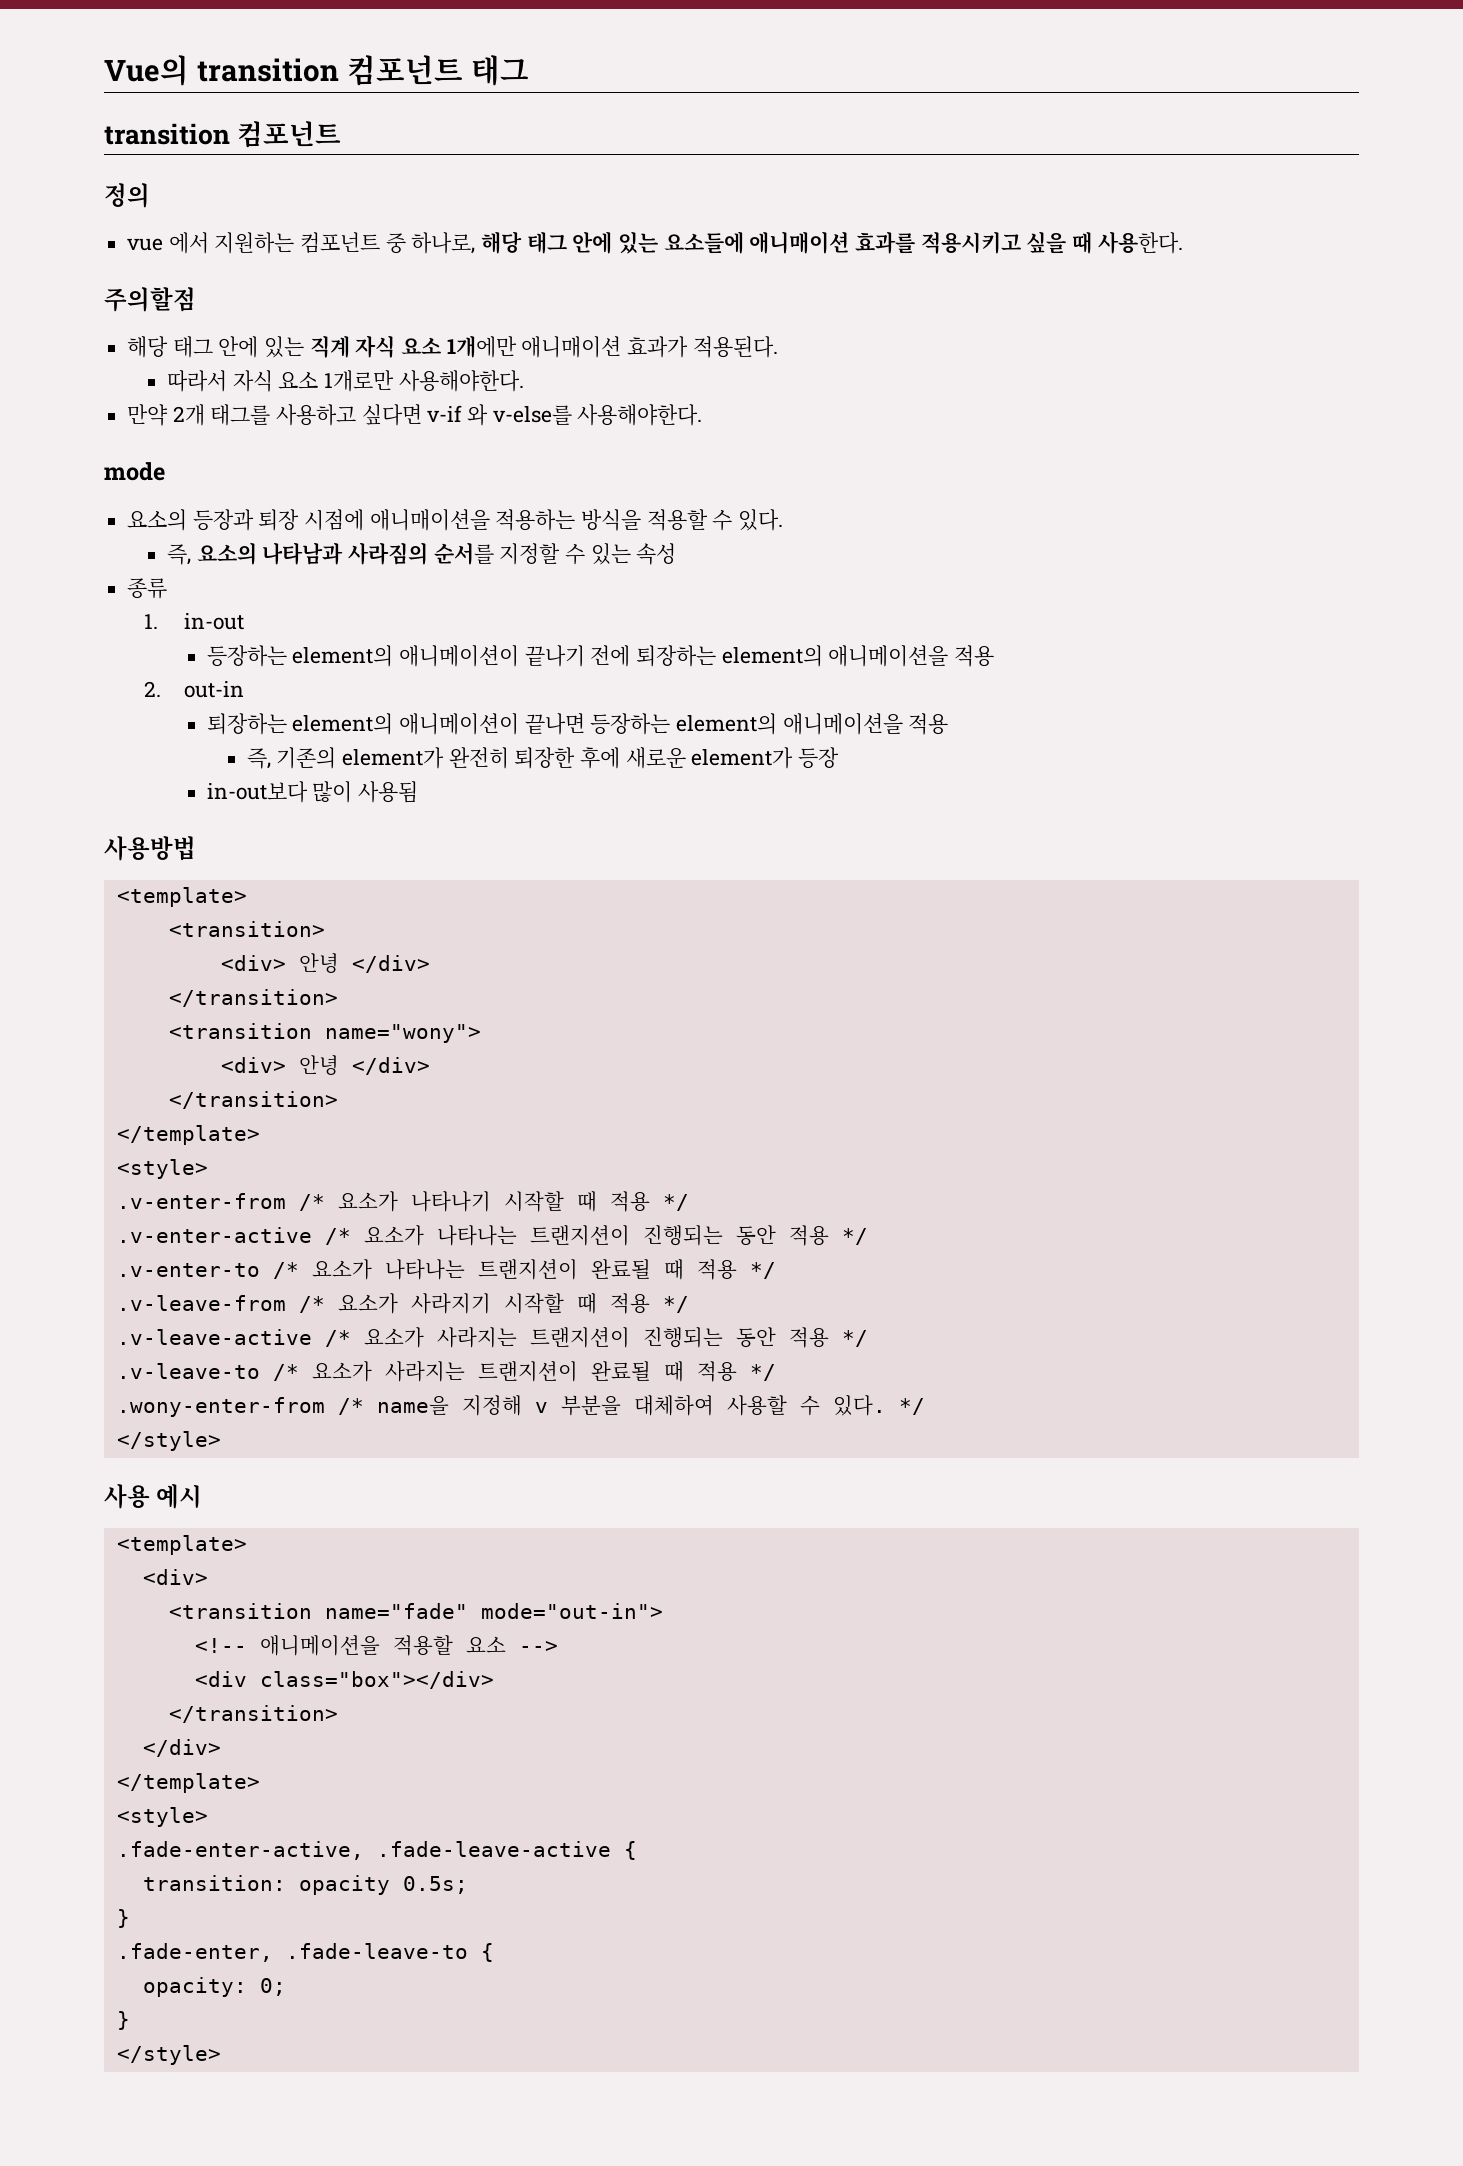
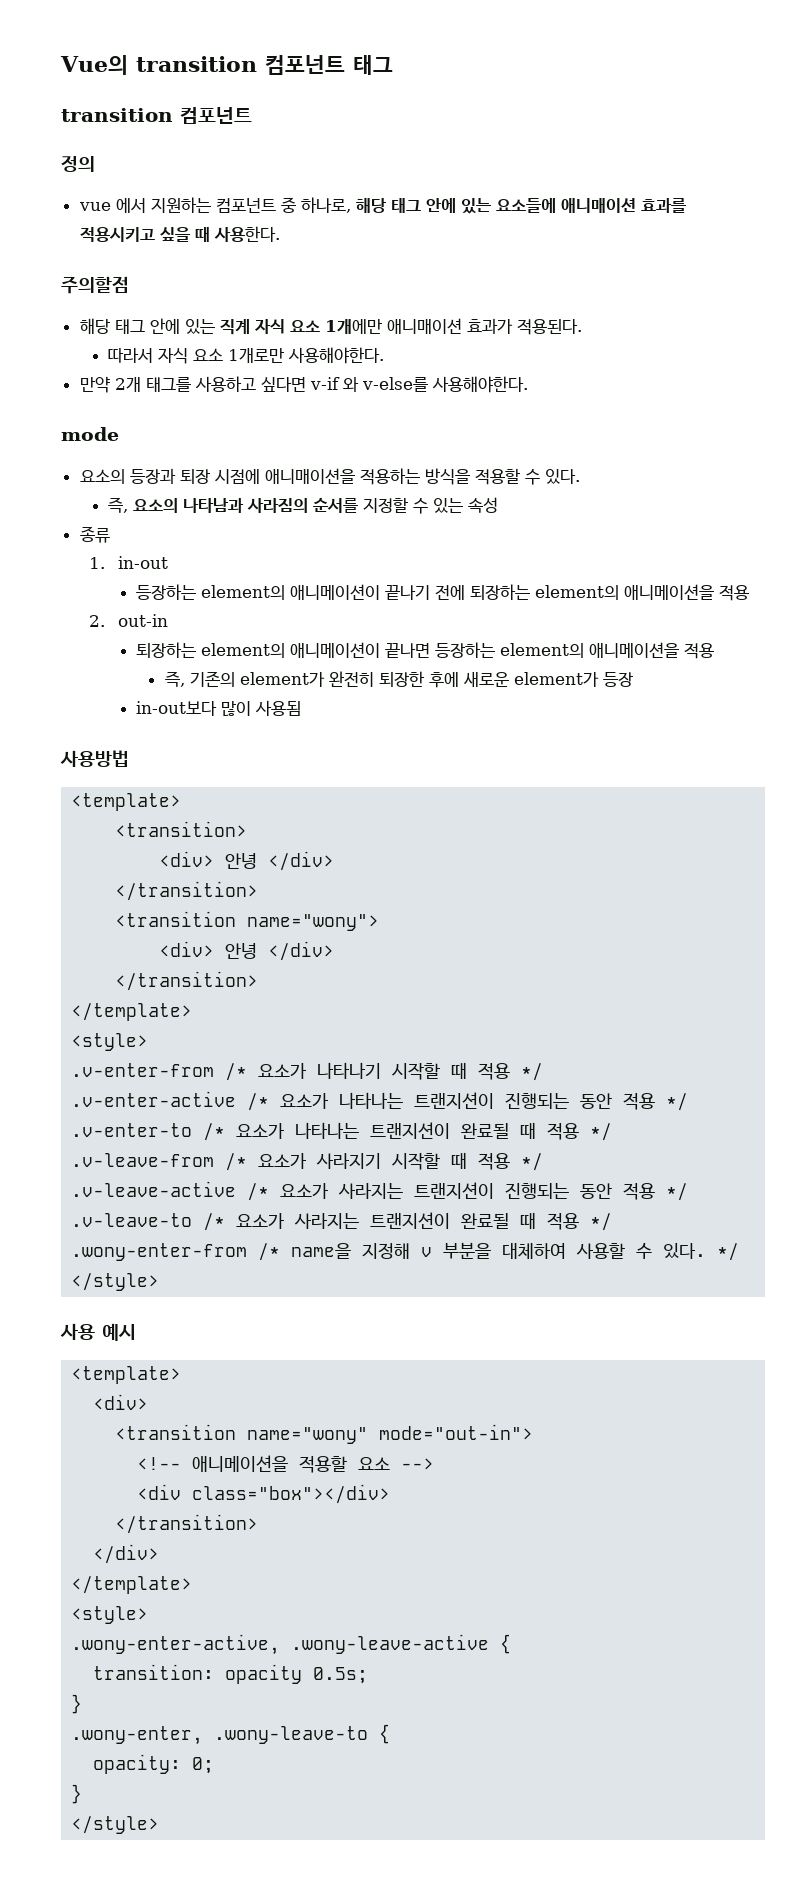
- <transition name="fade" mode="out-in">
+ <transition name="wony" mode="out-in">
- .fade-enter-active, .fade-leave-active {
+ .wony-enter-active, .wony-leave-active {
- .fade-enter, .fade-leave-to {
+ .wony-enter, .wony-leave-to {

